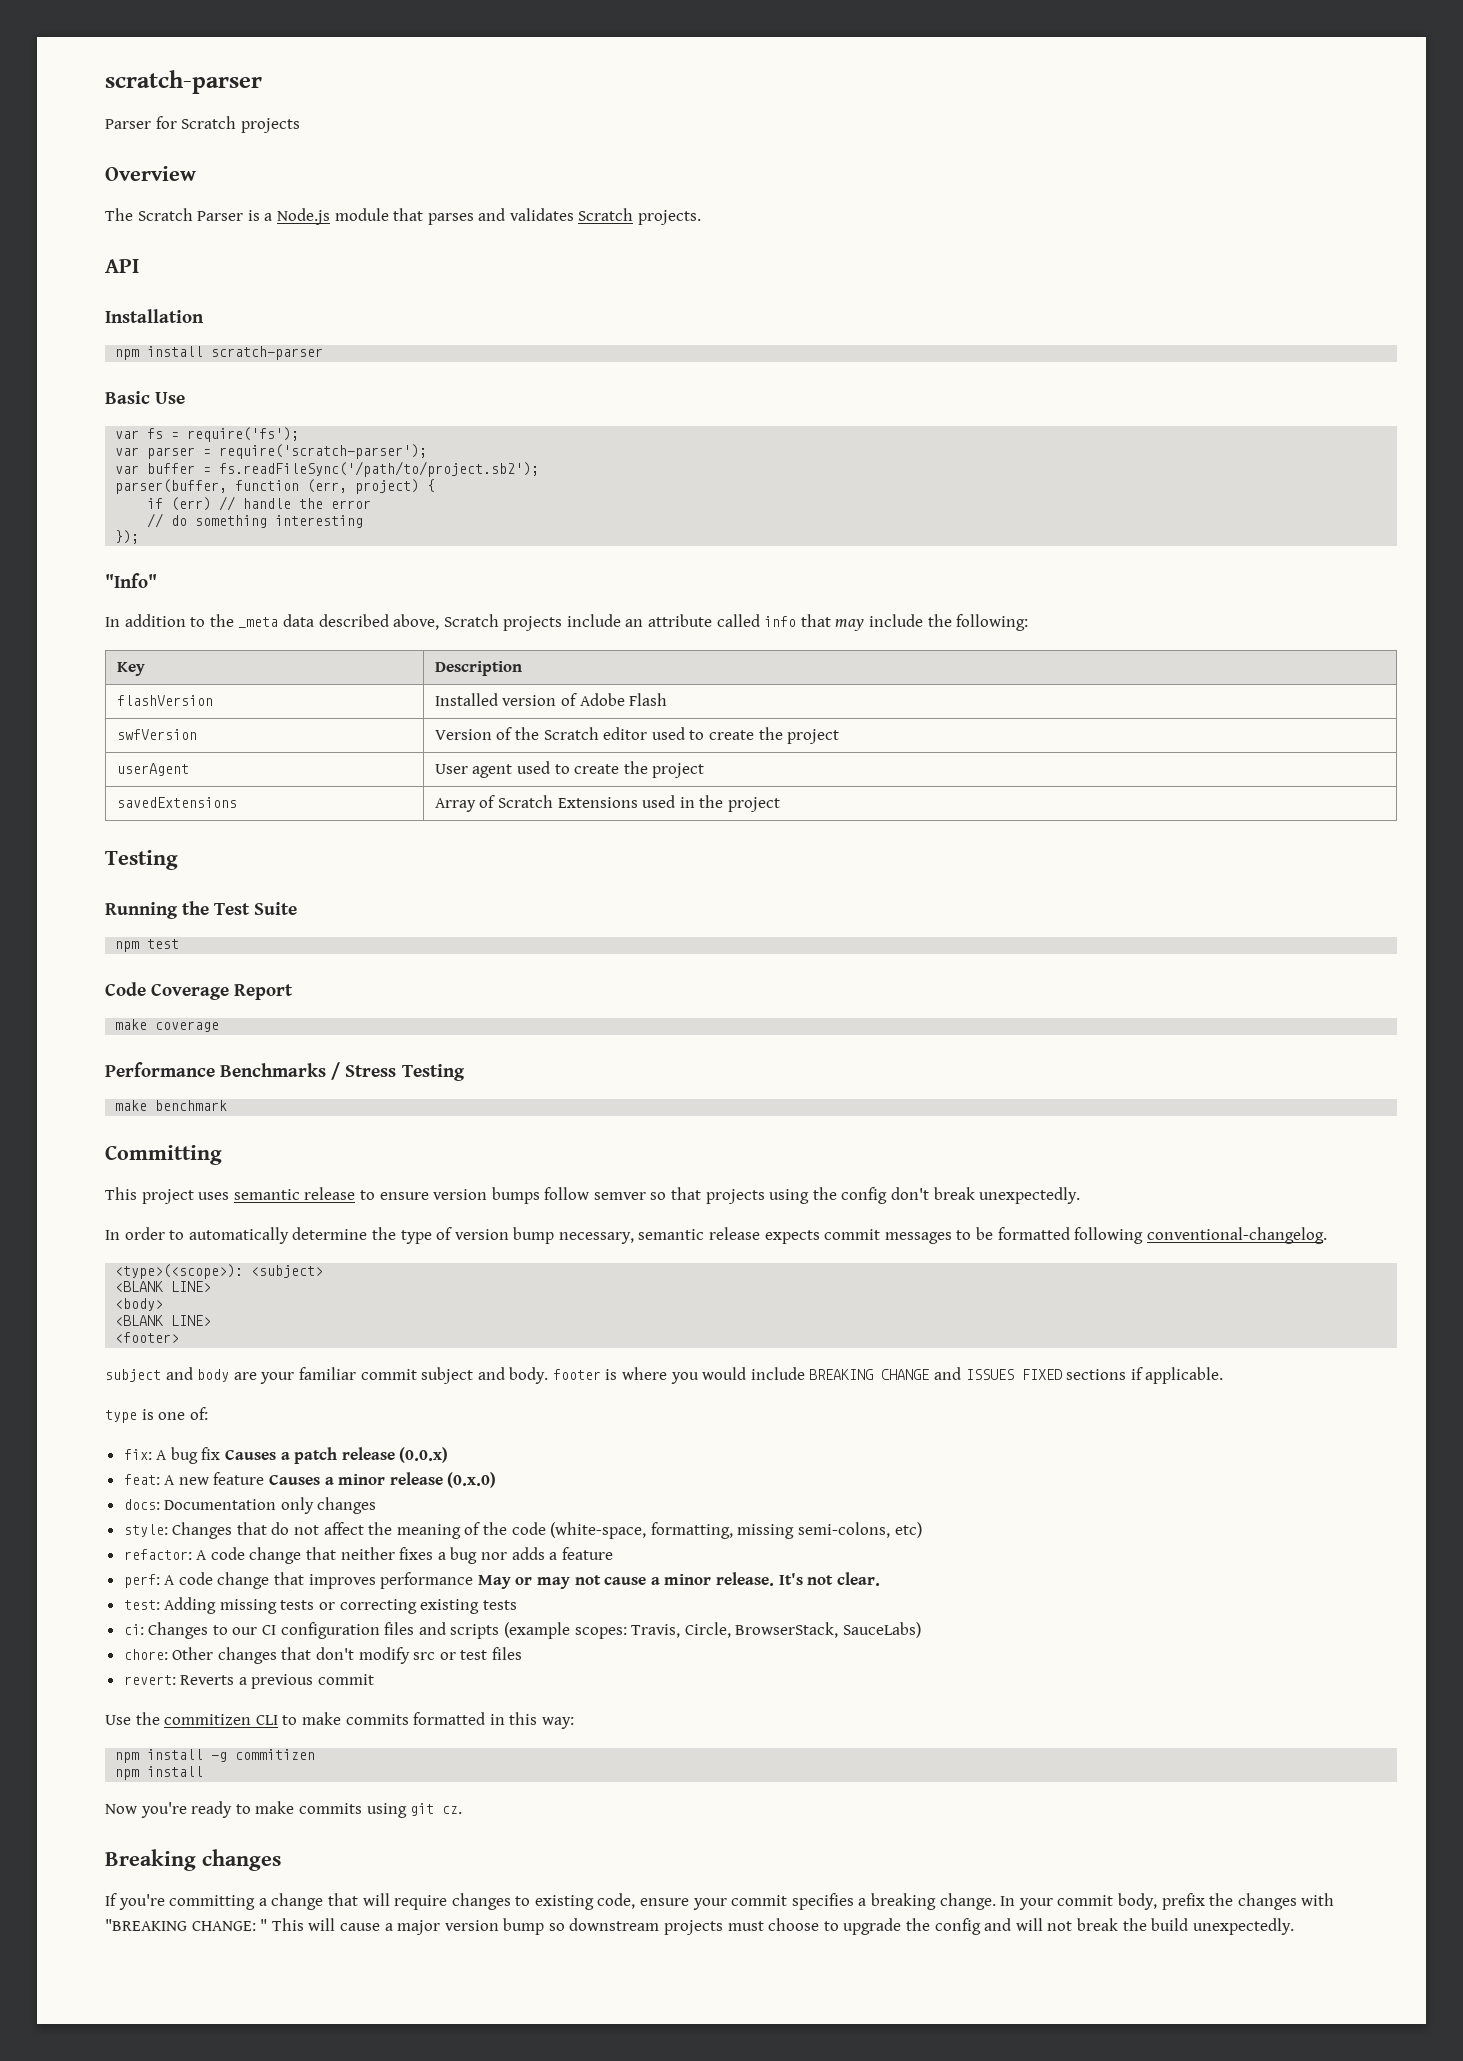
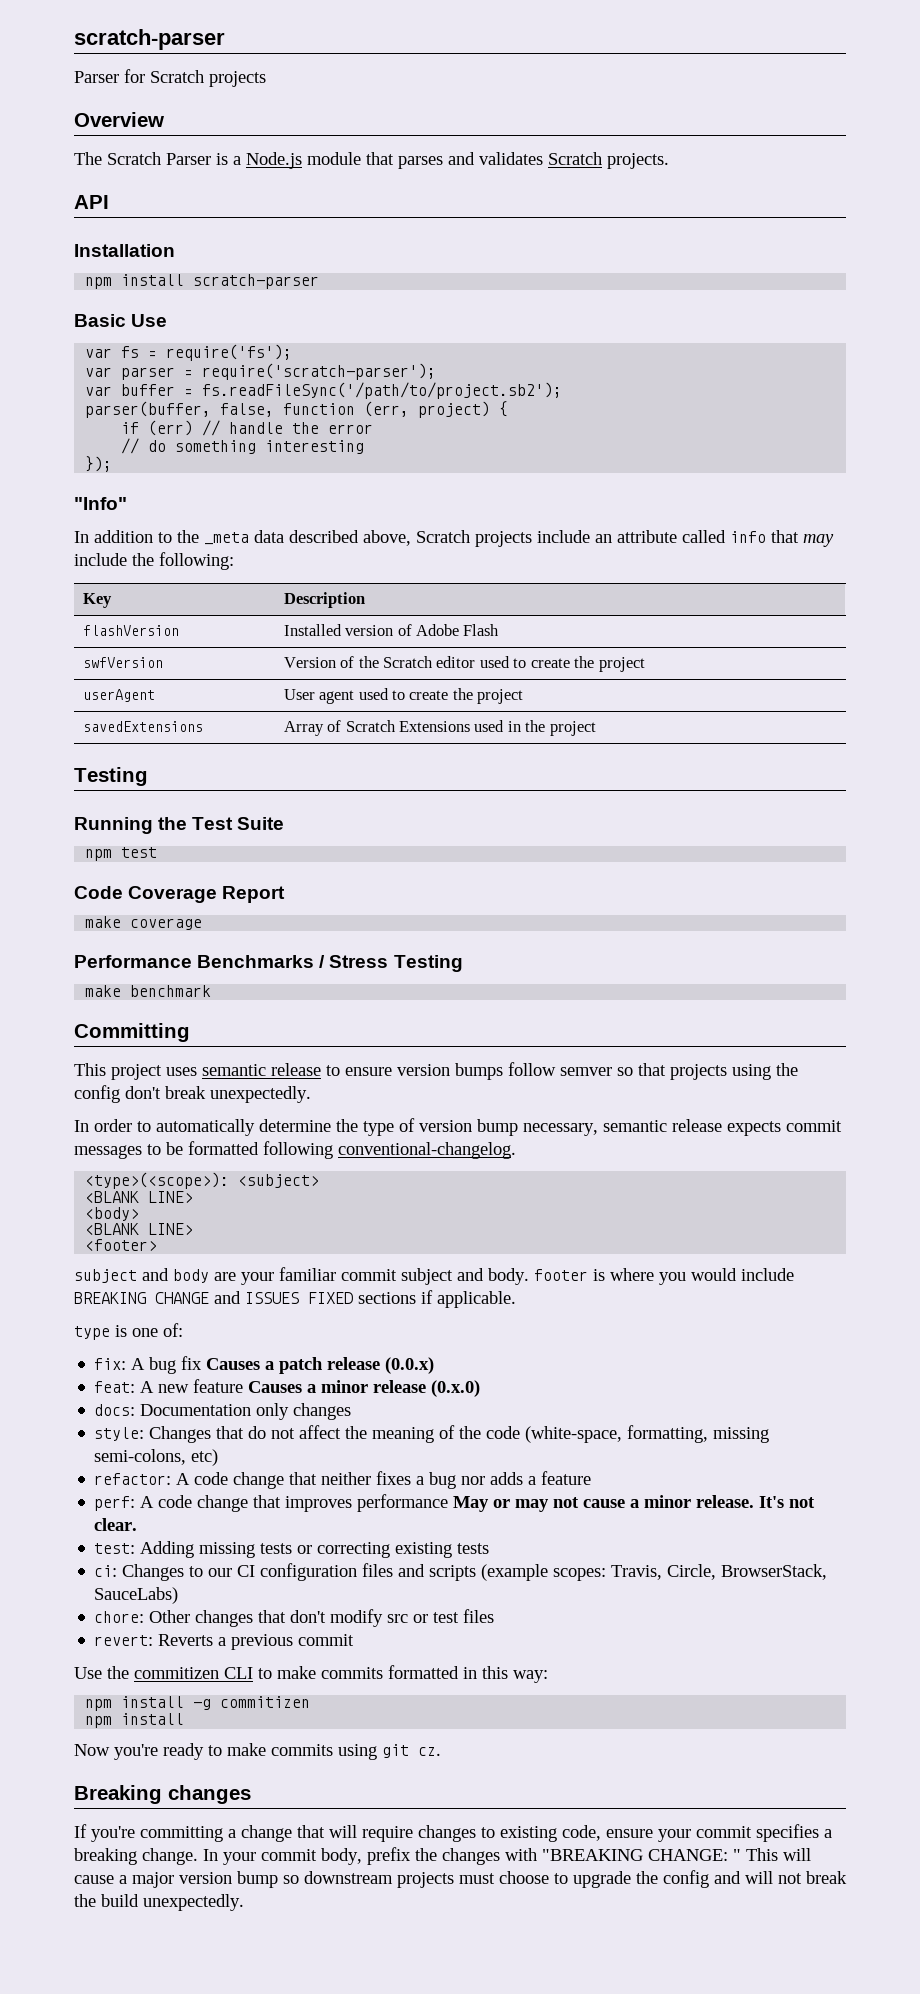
- parser(buffer, function (err, project) {
+ parser(buffer, false, function (err, project) {

